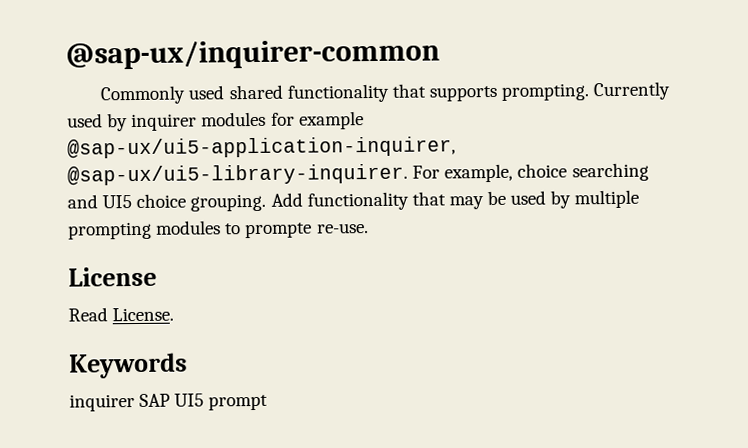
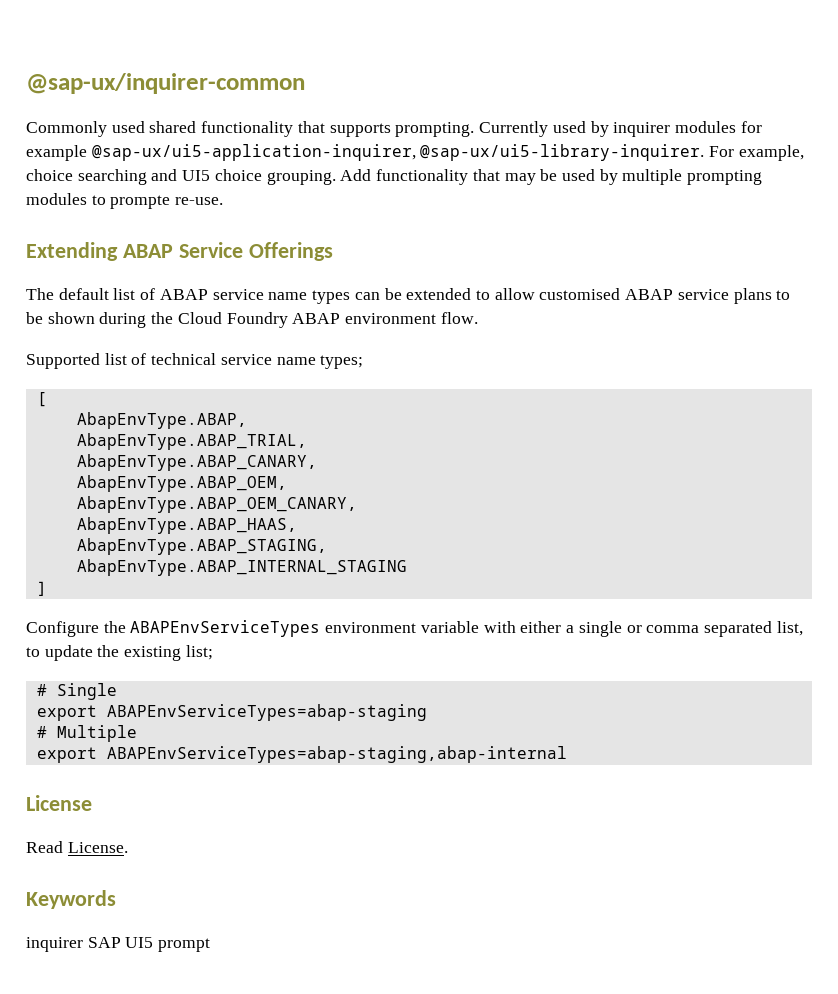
+ Extending ABAP Service Offerings
+ The default list of ABAP service name types can be extended to allow customised ABAP service plans to be shown during the Cloud Foundry ABAP environment flow.
+ Supported list of technical service name types;
+ [
+ AbapEnvType.ABAP,
+ AbapEnvType.ABAP_TRIAL,
+ AbapEnvType.ABAP_CANARY,
+ AbapEnvType.ABAP_OEM,
+ AbapEnvType.ABAP_OEM_CANARY,
+ AbapEnvType.ABAP_HAAS,
+ AbapEnvType.ABAP_STAGING,
+ AbapEnvType.ABAP_INTERNAL_STAGING
+ ]
+ Configure the ABAPEnvServiceTypes environment variable with either a single or comma separated list, to update the existing list;
+ # Single
+ export ABAPEnvServiceTypes=abap-staging
+ # Multiple
+ export ABAPEnvServiceTypes=abap-staging,abap-internal

